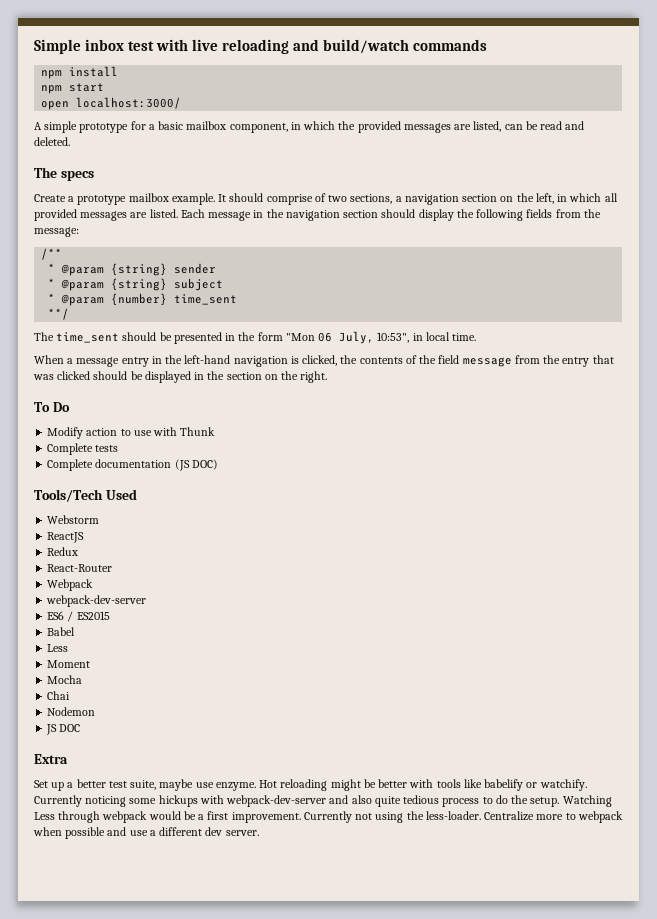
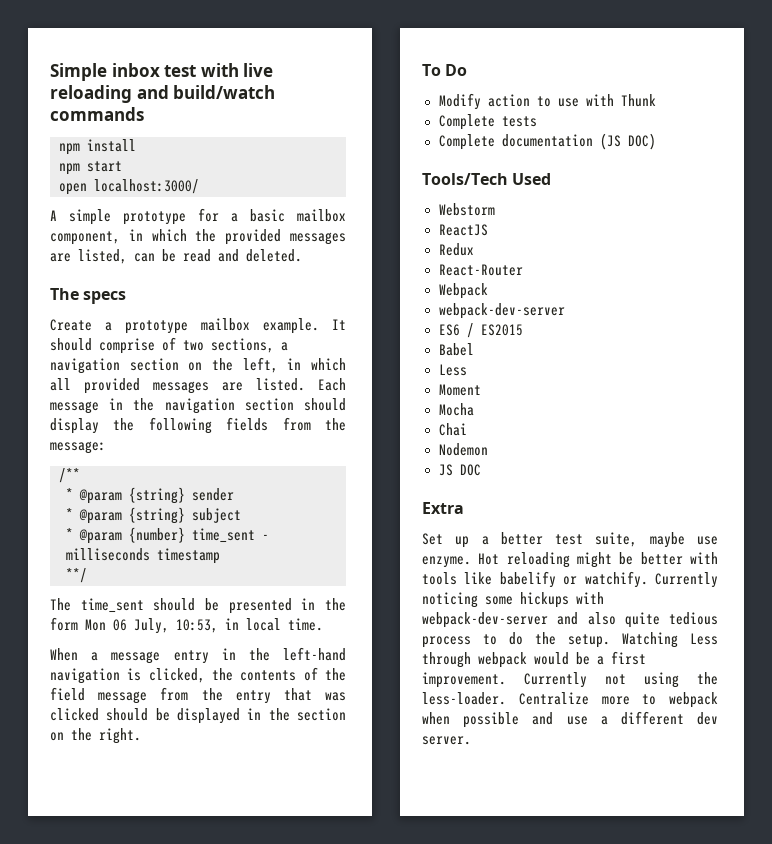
- * @param {number} time_sent
+ * @param {number} time_sent - milliseconds timestamp
- The time_sent should be presented in the form "Mon 06 July, 10:53", in local time.
+ The time_sent should be presented in the form Mon 06 July, 10:53, in local time.

